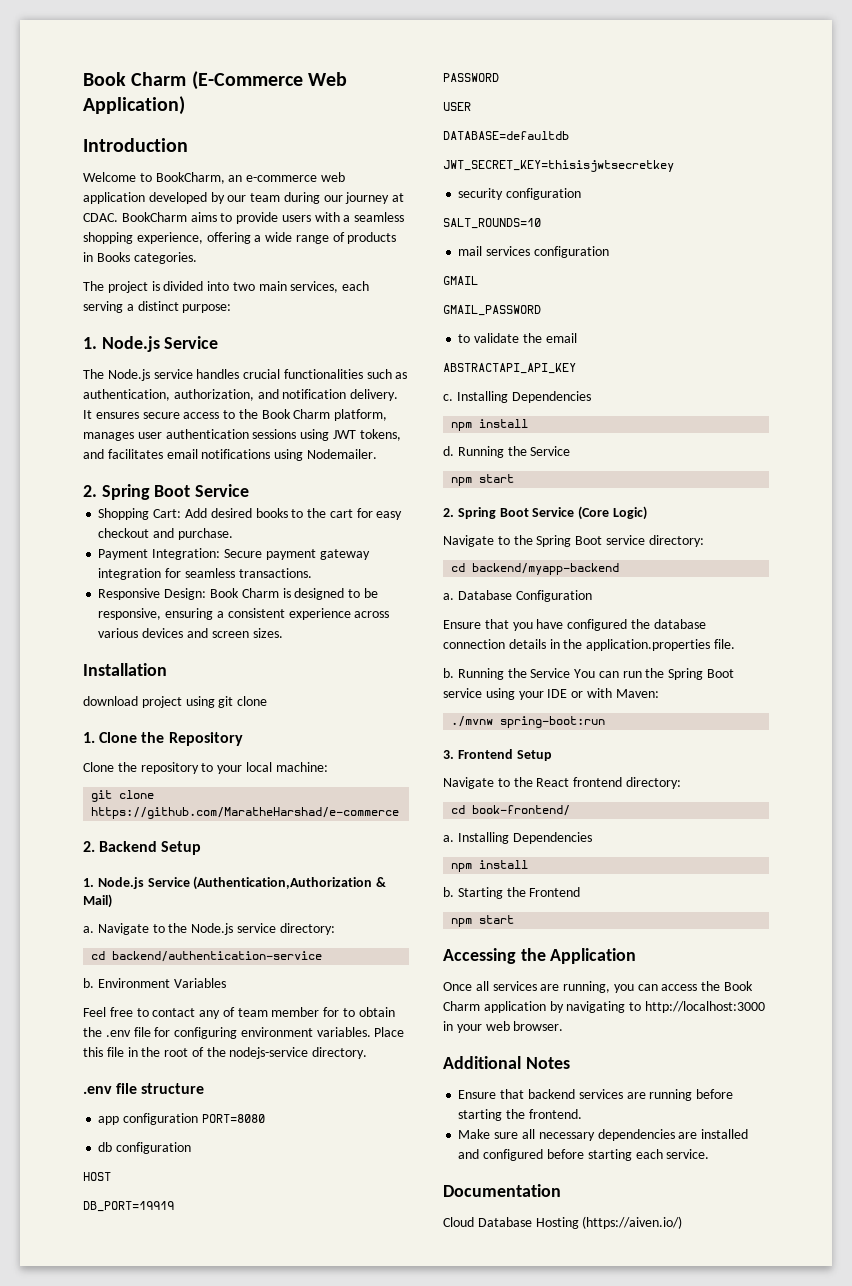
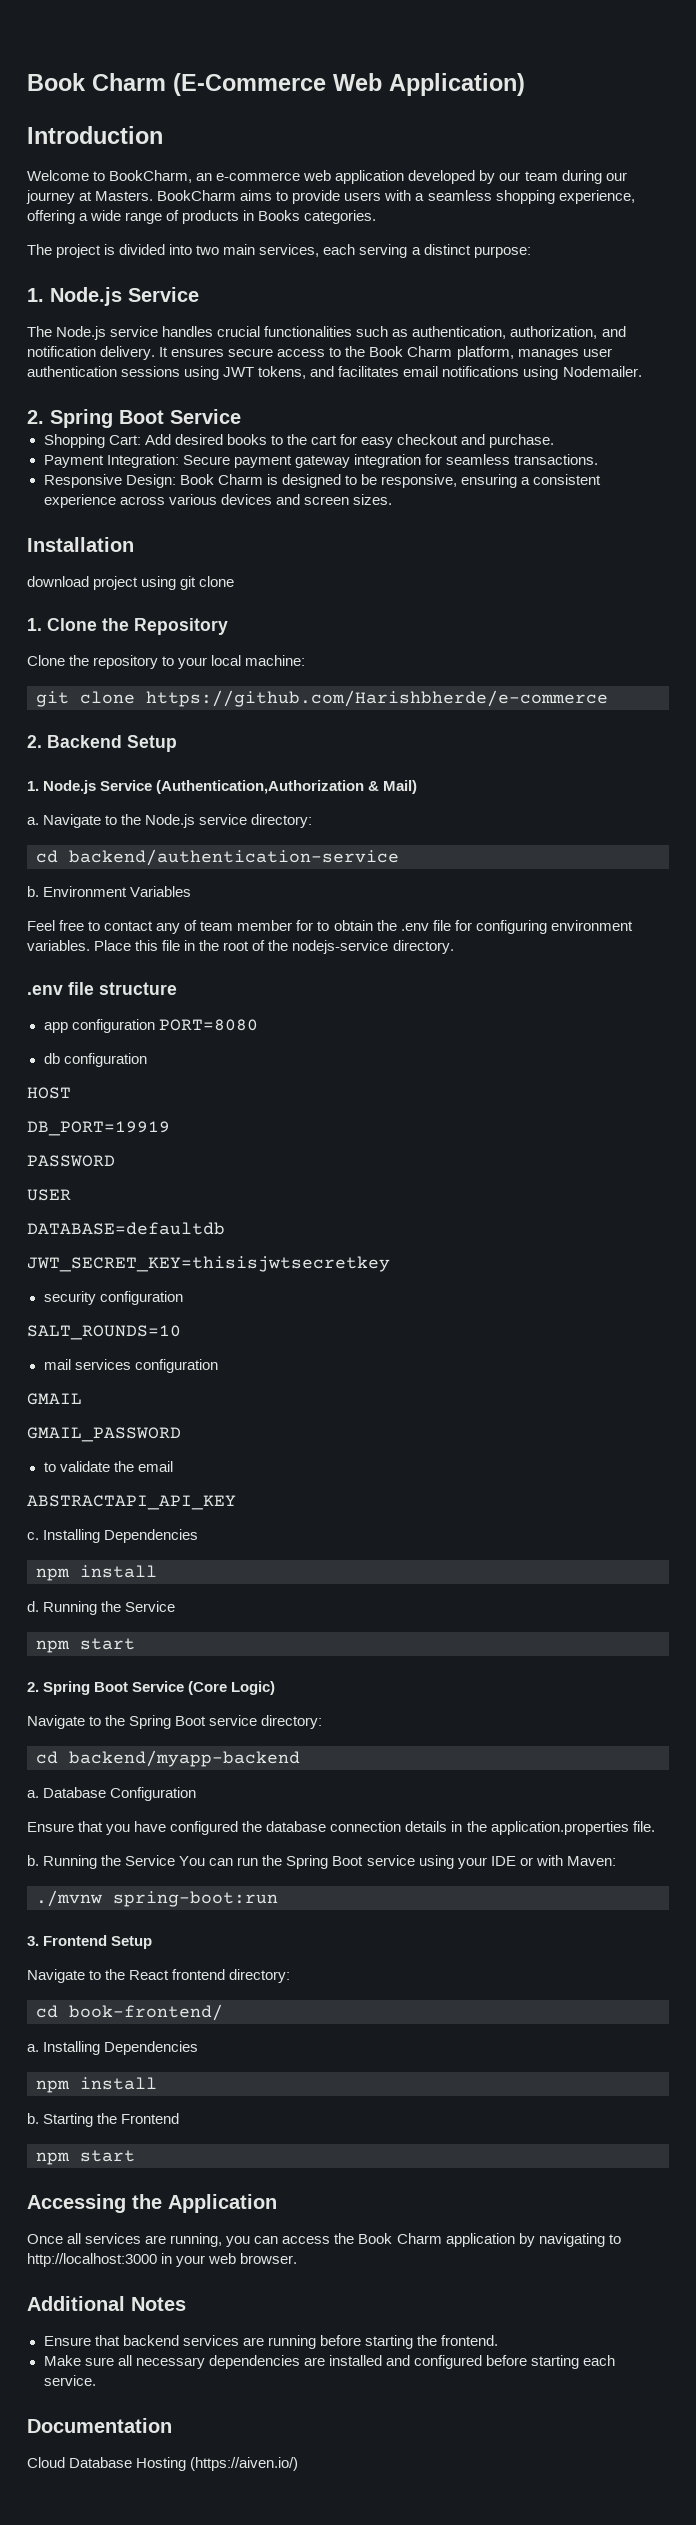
- Welcome to BookCharm, an e-commerce web application developed by our team during our journey at CDAC.
+ Welcome to BookCharm, an e-commerce web application developed by our team during our journey at Masters.
- git clone https://github.com/MaratheHarshad/e-commerce
+ git clone https://github.com/Harishbherde/e-commerce

